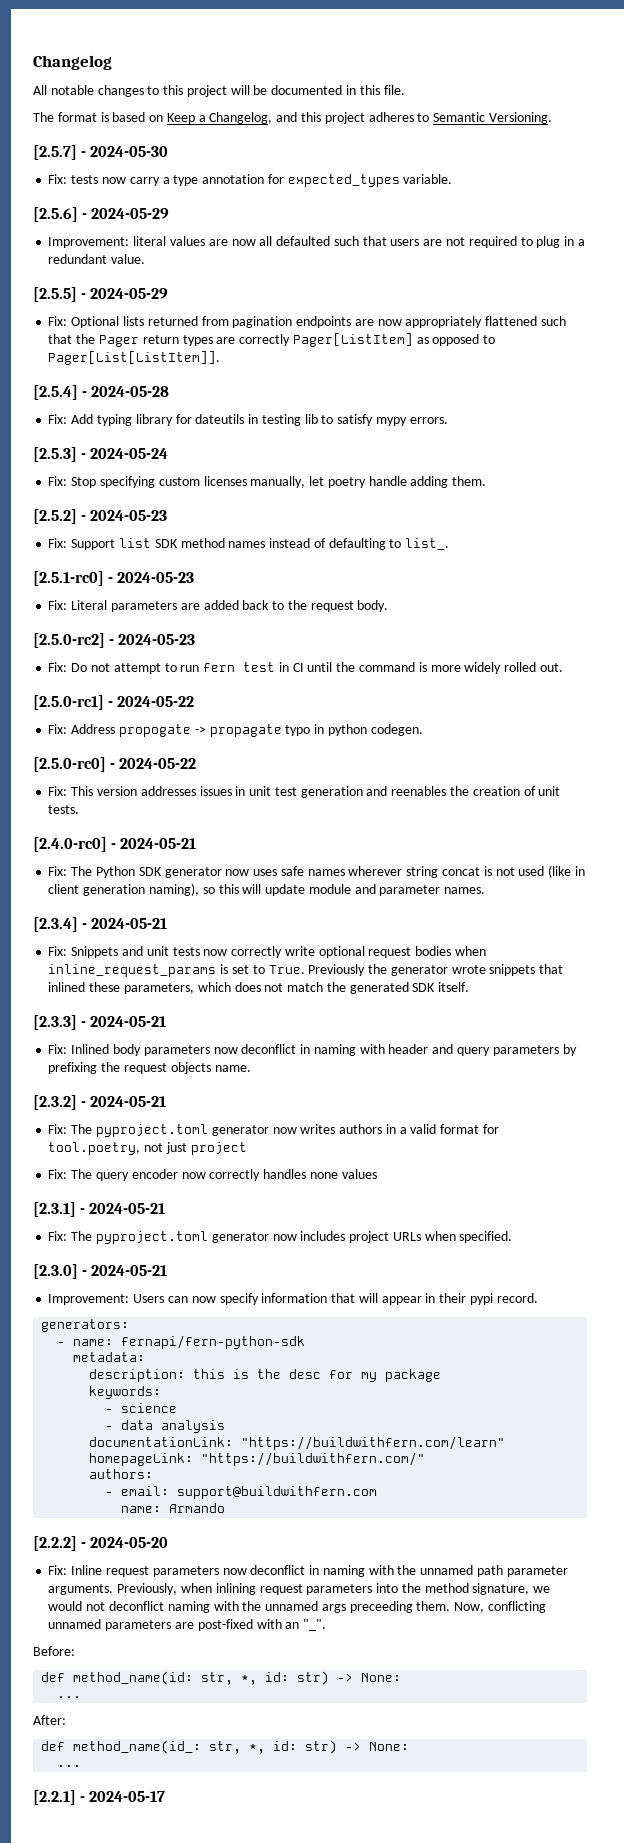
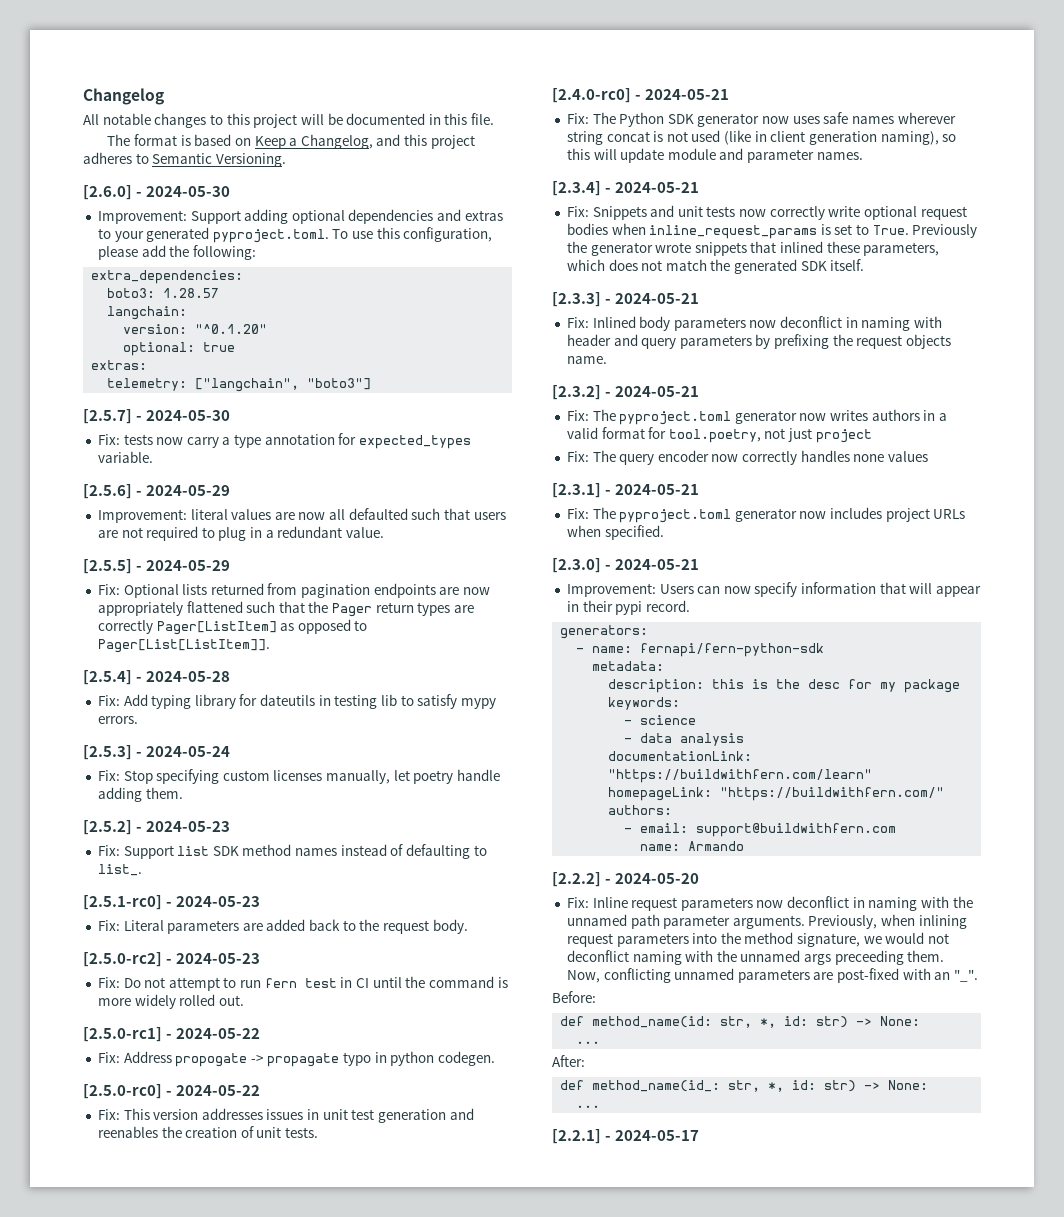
+ [2.6.0] - 2024-05-30
+ Improvement: Support adding optional dependencies and extras to your generated pyproject.toml. To use this configuration, please add the following:
+ extra_dependencies:
+ boto3: 1.28.57
+ langchain:
+ version: "^0.1.20"
+ optional: true
+ extras:
+ telemetry: ["langchain", "boto3"]

